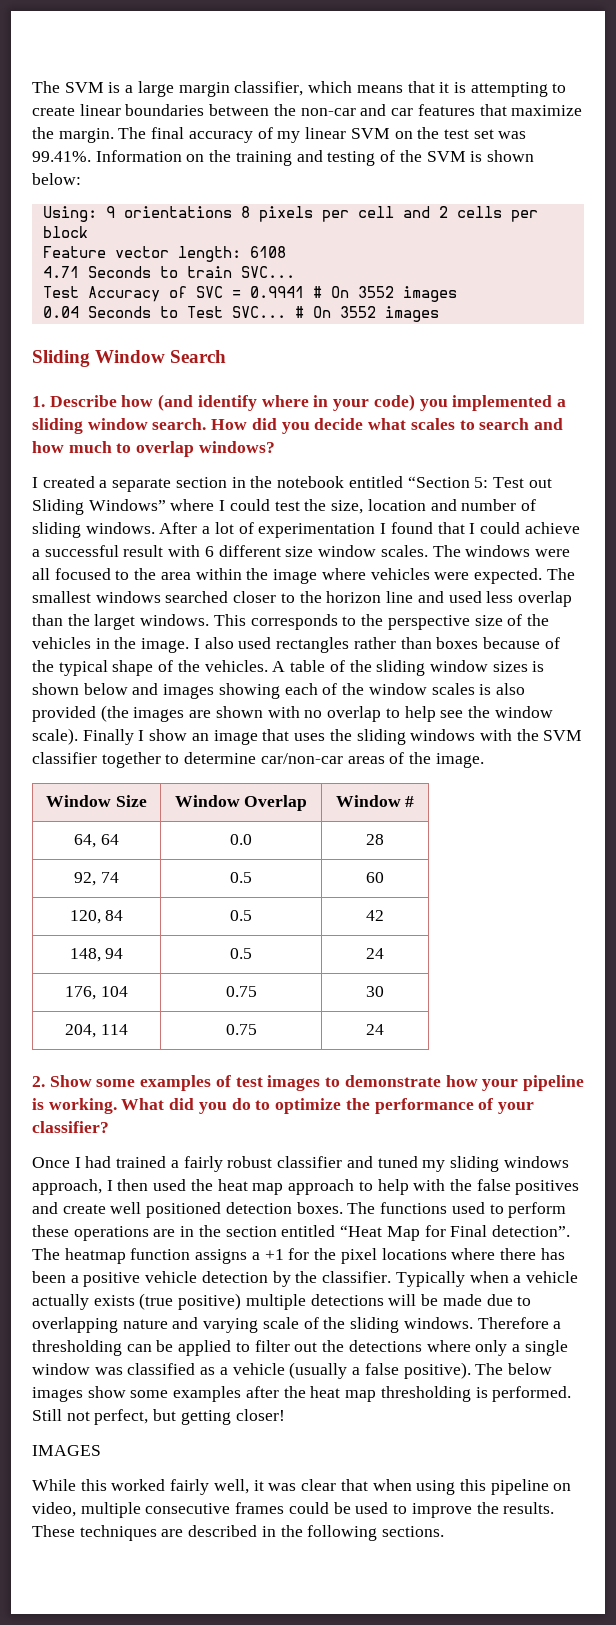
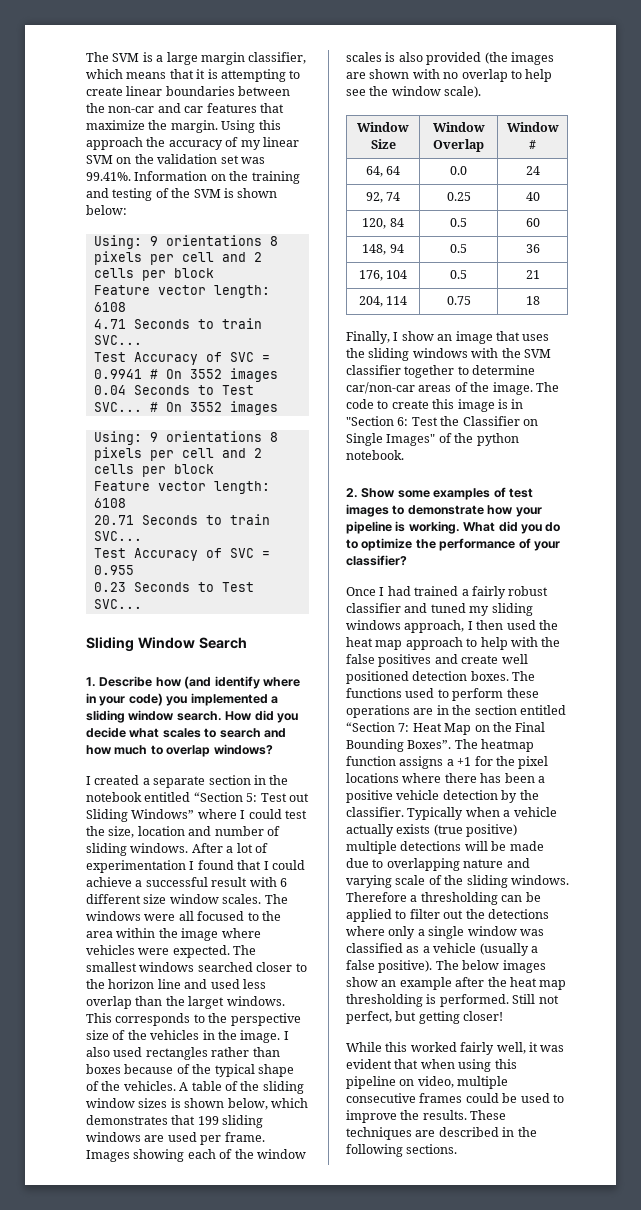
- The final accuracy of my linear SVM on the test set was 99.41%. Information on the training and testing of the SVM is shown below:
+ Using this approach the accuracy of my linear SVM on the validation set was 99.41%. Information on the training and testing of the SVM is shown below:
  0.04 Seconds to Test SVC... # On 3552 images
+ Using: 9 orientations 8 pixels per cell and 2 cells per block
+ Feature vector length: 6108
+ 20.71 Seconds to train SVC...
+ Test Accuracy of SVC = 0.955
+ 0.23 Seconds to Test SVC...
- A table of the sliding window sizes is shown below and images showing each of the window scales is also provided (the images are shown with no overlap to help see the window scale). Finally I show an image that uses the sliding windows with the SVM classifier together to determine car/non-car areas of the image.
+ A table of the sliding window sizes is shown below, which demonstrates that 199 sliding windows are used per frame. Images showing each of the window scales is also provided (the images are shown with no overlap to help see the window scale).
  Window Size | Window Overlap | Window #
- 64, 64 | 0.0 | 28
- 92, 74 | 0.5 | 60
- 120, 84 | 0.5 | 42
- 148, 94 | 0.5 | 24
- 176, 104 | 0.75 | 30
- 204, 114 | 0.75 | 24
+ 64, 64 | 0.0 | 24
+ 92, 74 | 0.25 | 40
+ 120, 84 | 0.5 | 60
+ 148, 94 | 0.5 | 36
+ 176, 104 | 0.5 | 21
+ 204, 114 | 0.75 | 18
+ Finally, I show an image that uses the sliding windows with the SVM classifier together to determine car/non-car areas of the image. The code to create this image is in "Section 6: Test the Classifier on Single Images" of the python notebook.
- The functions used to perform these operations are in the section entitled “Heat Map for Final detection”.
+ The functions used to perform these operations are in the section entitled “Section 7: Heat Map on the Final Bounding Boxes”.
- The below images show some examples after the heat map thresholding is performed.
+ The below images show an example after the heat map thresholding is performed.
- IMAGES
- While this worked fairly well, it was clear that when using this pipeline on video, multiple consecutive frames could be used to improve the results.
+ While this worked fairly well, it was evident that when using this pipeline on video, multiple consecutive frames could be used to improve the results.

